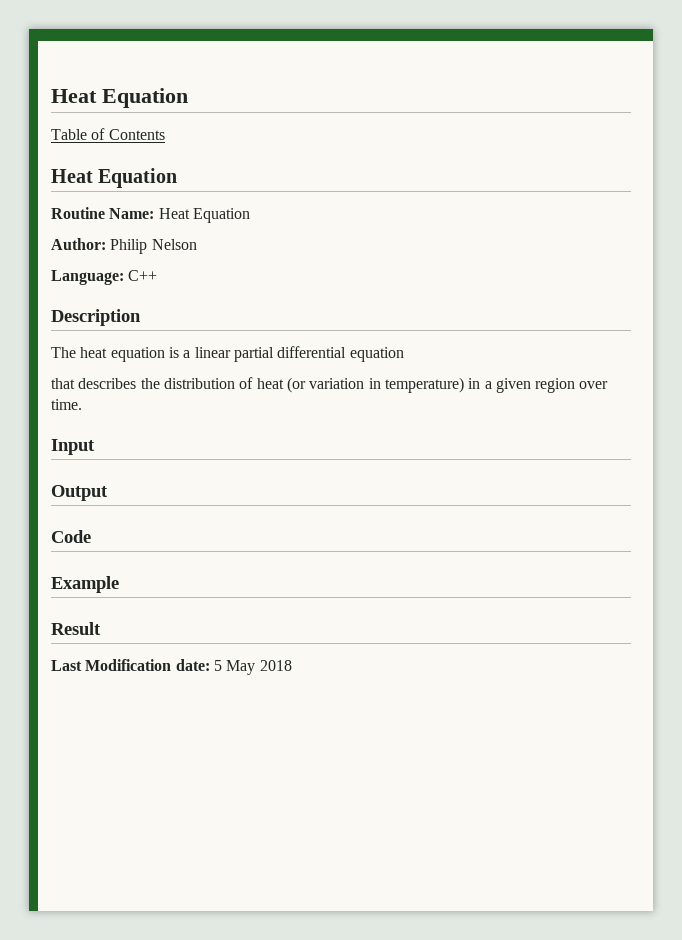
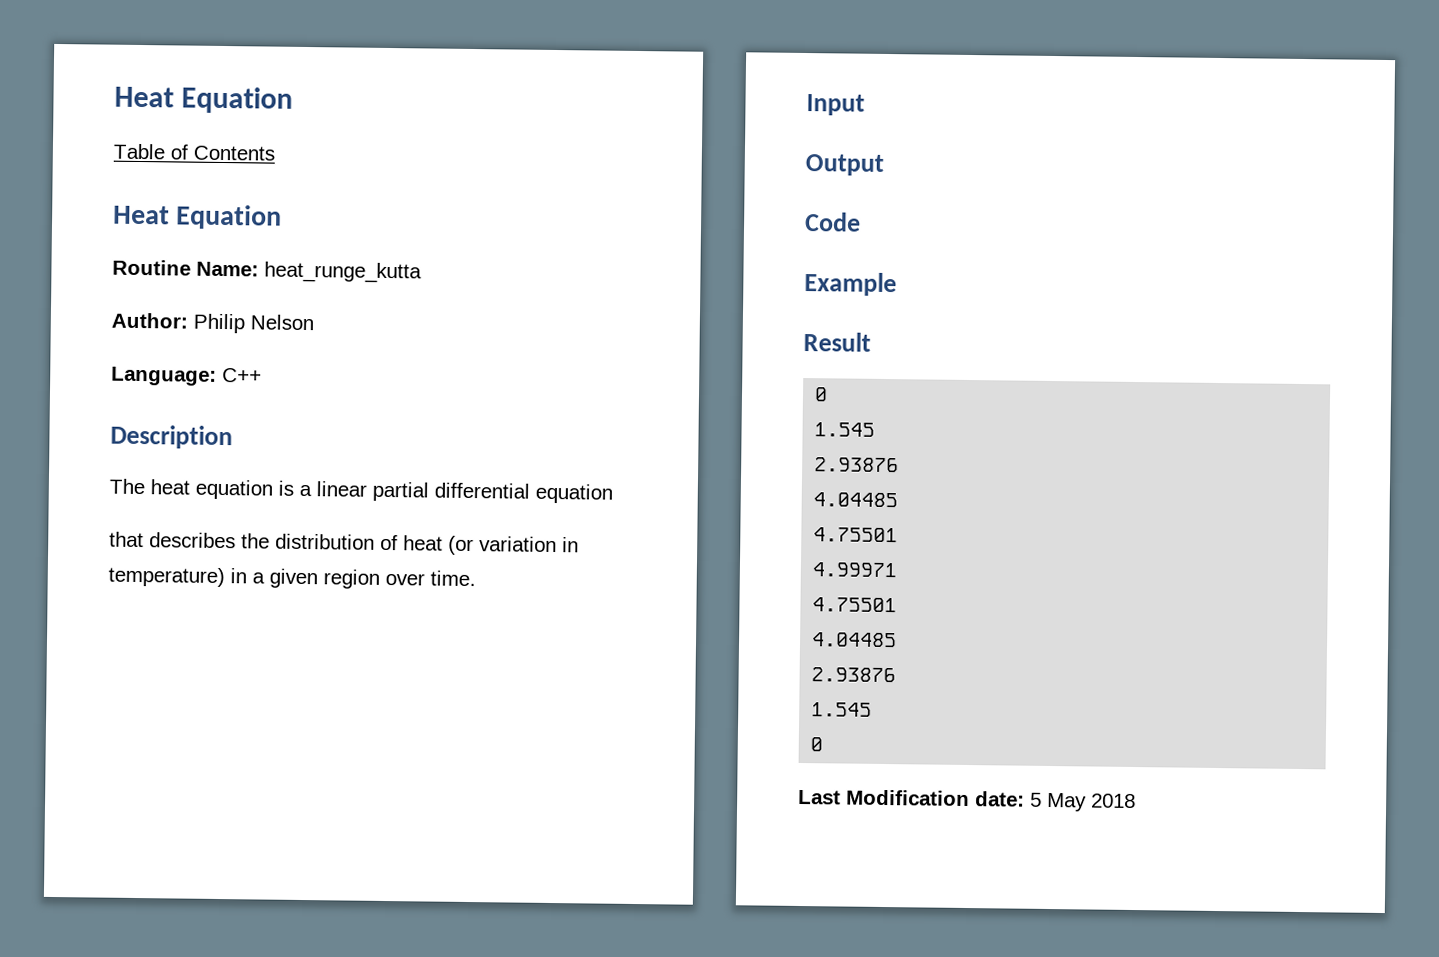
- Routine Name: Heat Equation
+ Routine Name: heat_runge_kutta
  Result
+ 0
+ 1.545
+ 2.93876
+ 4.04485
+ 4.75501
+ 4.99971
+ 4.75501
+ 4.04485
+ 2.93876
+ 1.545
+ 0

